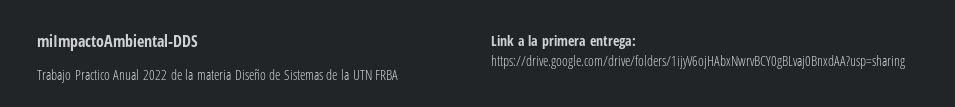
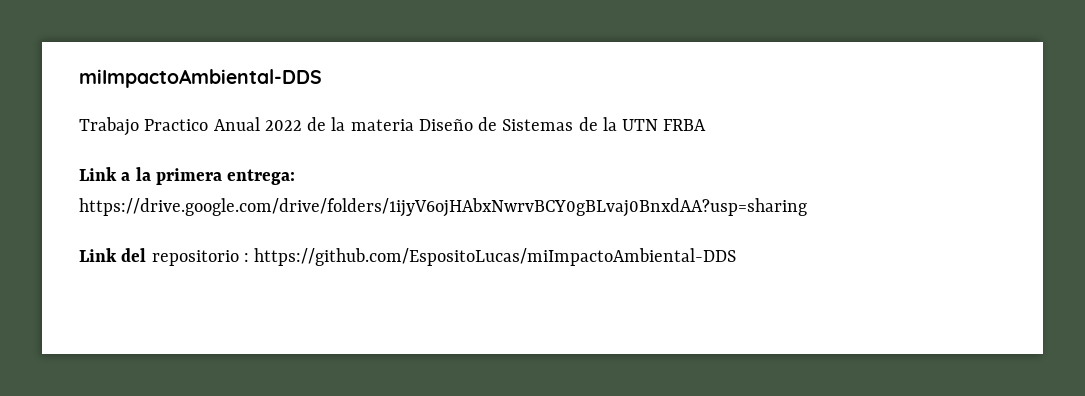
+ Link del repositorio : https://github.com/EspositoLucas/miImpactoAmbiental-DDS

